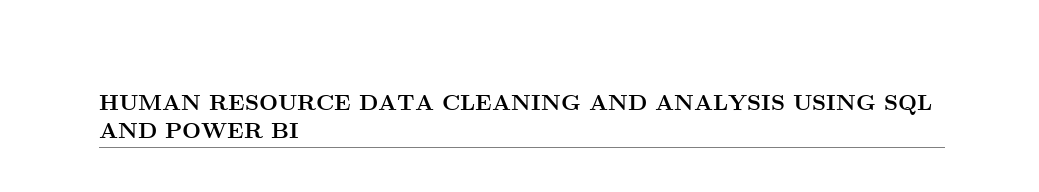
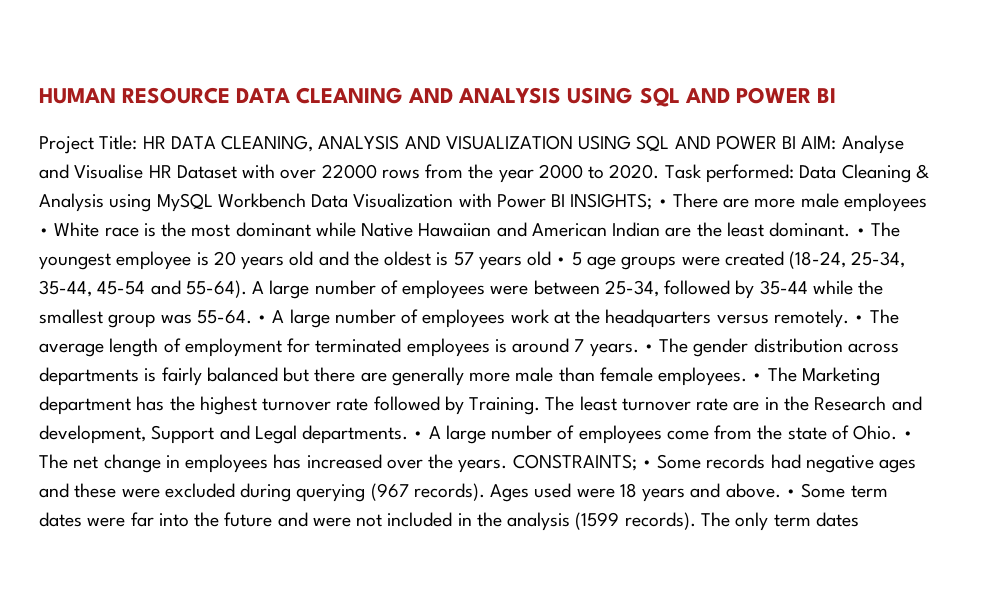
+ Project Title: HR DATA CLEANING, ANALYSIS AND VISUALIZATION USING SQL AND POWER BI AIM: Analyse and Visualise HR Dataset with over 22000 rows from the year 2000 to 2020. Task performed: Data Cleaning & Analysis using MySQL Workbench Data Visualization with Power BI INSIGHTS; • There are more male employees • White race is the most dominant while Native Hawaiian and American Indian are the least dominant. • The youngest employee is 20 years old and the oldest is 57 years old • 5 age groups were created (18-24, 25-34, 35-44, 45-54 and 55-64). A large number of employees were between 25-34, followed by 35-44 while the smallest group was 55-64. • A large number of employees work at the headquarters versus remotely. • The average length of employment for terminated employees is around 7 years. • The gender distribution across departments is fairly balanced but there are generally more male than female employees. • The Marketing department has the highest turnover rate followed by Training. The least turnover rate are in the Research and development, Support and Legal departments. • A large number of employees come from the state of Ohio. • The net change in employees has increased over the years. CONSTRAINTS; • Some records had negative ages and these were excluded during querying (967 records). Ages used were 18 years and above. • Some term dates were far into the future and were not included in the analysis (1599 records). The only term dates

